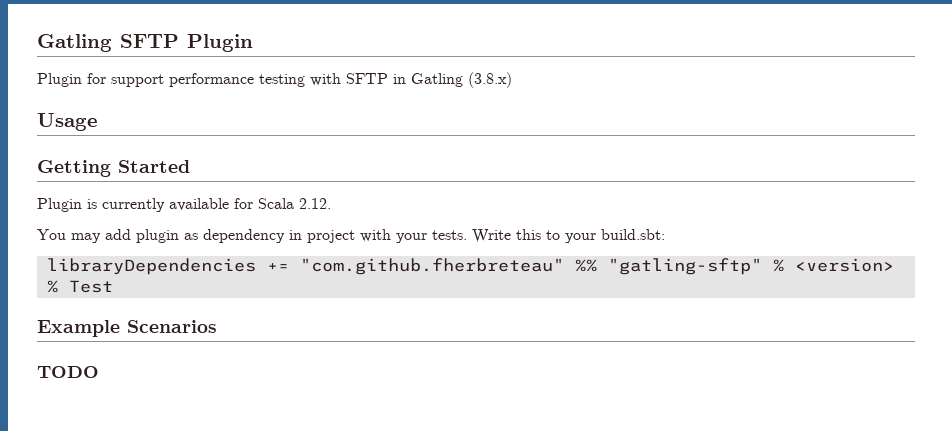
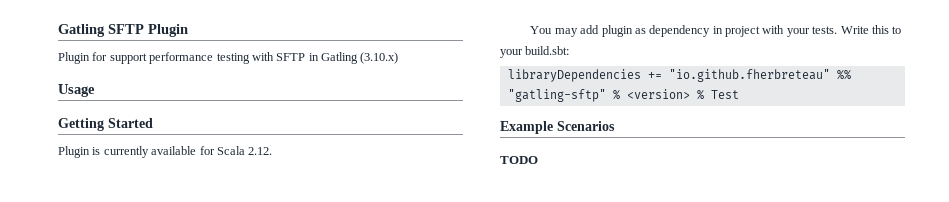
- Plugin for support performance testing with SFTP in Gatling (3.8.x)
+ Plugin for support performance testing with SFTP in Gatling (3.10.x)
- libraryDependencies += "com.github.fherbreteau" %% "gatling-sftp" % <version> % Test
+ libraryDependencies += "io.github.fherbreteau" %% "gatling-sftp" % <version> % Test

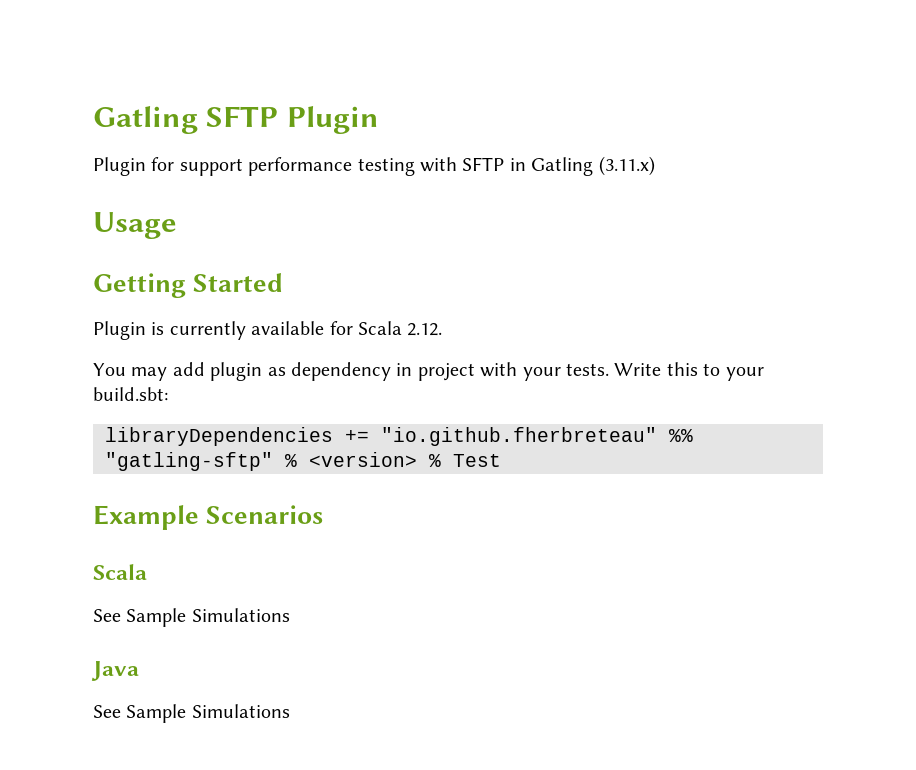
- Plugin for support performance testing with SFTP in Gatling (3.10.x)
+ Plugin for support performance testing with SFTP in Gatling (3.11.x)
  Example Scenarios
- TODO
+ Scala
+ See Sample Simulations
+ Java
+ See Sample Simulations

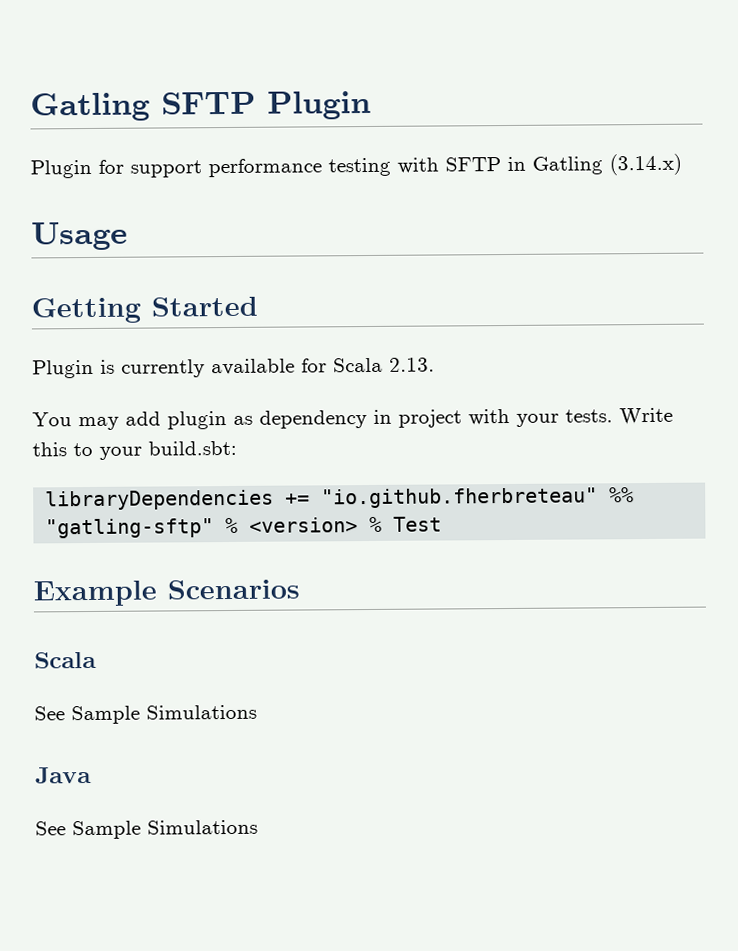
- Plugin for support performance testing with SFTP in Gatling (3.11.x)
+ Plugin for support performance testing with SFTP in Gatling (3.14.x)
- Plugin is currently available for Scala 2.12.
+ Plugin is currently available for Scala 2.13.

